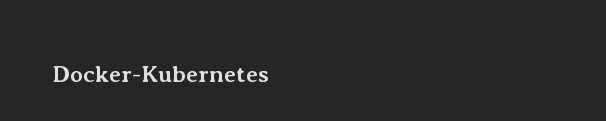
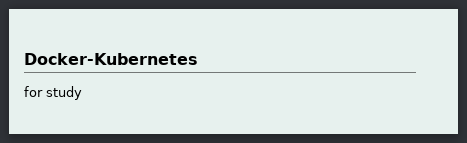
+ for study

